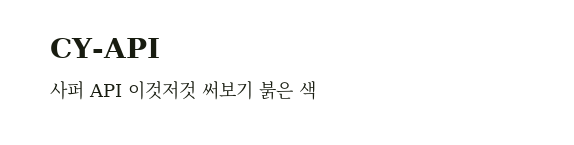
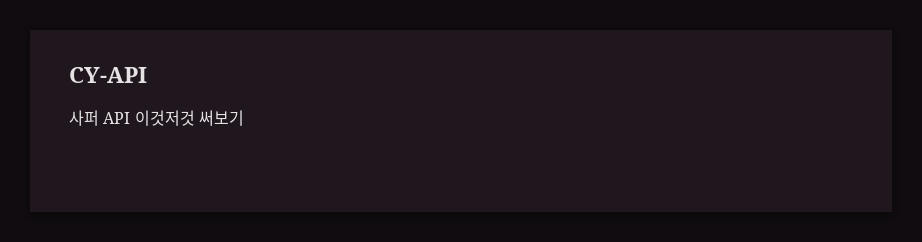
- 사퍼 API 이것저것 써보기 붉은 색
+ 사퍼 API 이것저것 써보기

